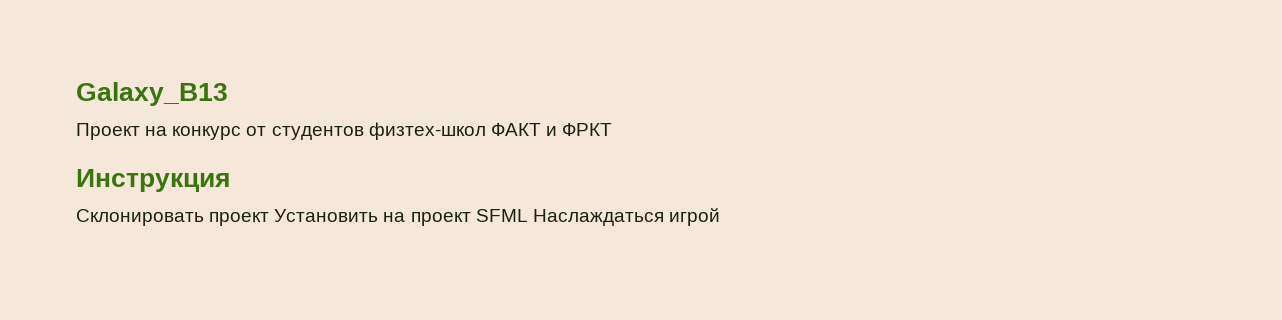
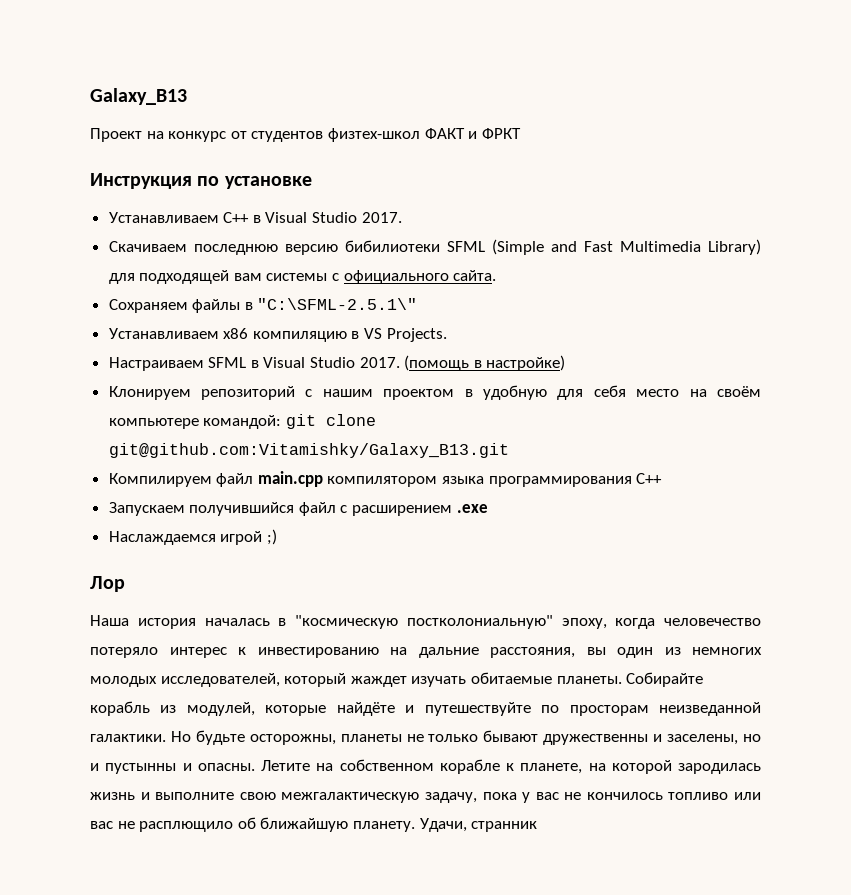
- Инструкция
- Склонировать проект Установить на проект SFML Наслаждаться игрой
+ Инструкция по установке
+ Устанавливаем C++ в Visual Studio 2017.
+ Скачиваем последнюю версию бибилиотеки SFML (Simple and Fast Multimedia Library) для подходящей вам системы с официального сайта.
+ Сохраняем файлы в "C:\SFML-2.5.1\"
+ Устанавливаем x86 компиляцию в VS Projects.
+ Настраиваем SFML в Visual Studio 2017. (помощь в настройке)
+ Клонируем репозиторий с нашим проектом в удобную для себя место на своём компьютере командой: git clone git@github.com:Vitamishky/Galaxy_B13.git
+ Компилируем файл main.cpp компилятором языка программирования C++
+ Запускаем получившийся файл с расширением .exe
+ Наслаждаемся игрой ;)
+ Лор
+ Наша история началась в "космическую постколониальную" эпоху, когда человечество потеряло интерес к инвестированию на дальние расстояния, вы один из немногих молодых исследователей, который жаждет изучать обитаемые планеты. Собирайте корабль из модулей, которые найдёте и путешествуйте по просторам неизведанной галактики. Но будьте осторожны, планеты не только бывают дружественны и заселены, но и пустынны и опасны. Летите на собственном корабле к планете, на которой зародилась жизнь и выполните свою межгалактическую задачу, пока у вас не кончилось топливо или вас не расплющило об ближайшую планету. Удачи, странник

